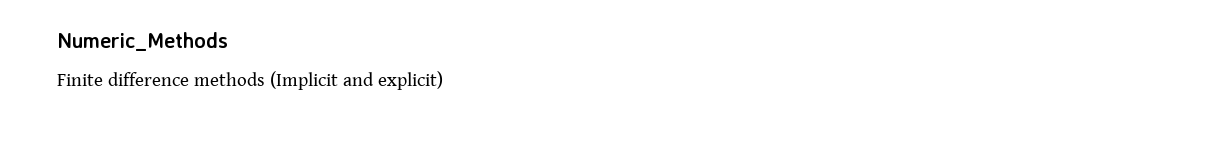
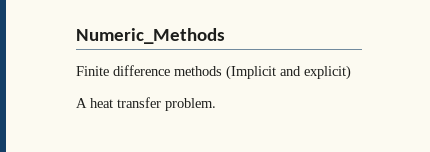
+ A heat transfer problem.

